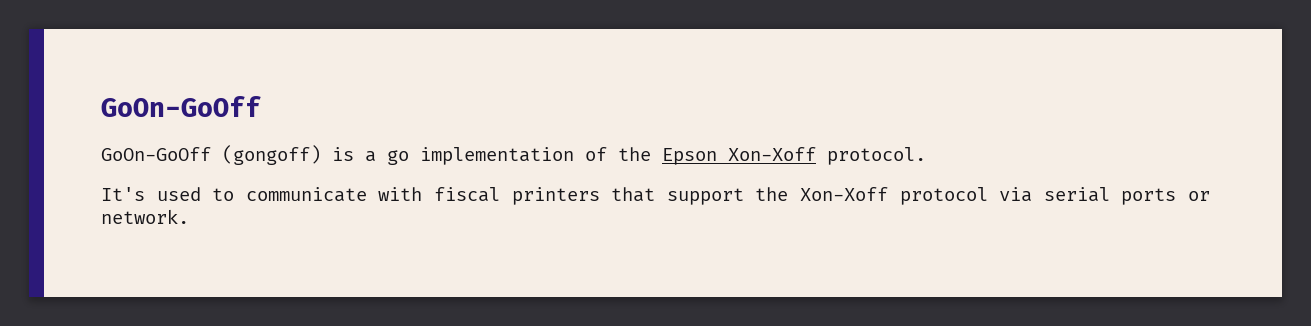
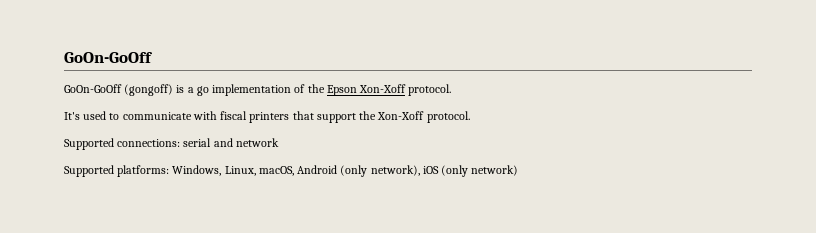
- It's used to communicate with fiscal printers that support the Xon-Xoff protocol via serial ports or network.
+ It's used to communicate with fiscal printers that support the Xon-Xoff protocol.
+ Supported connections: serial and network
+ Supported platforms: Windows, Linux, macOS, Android (only network), iOS (only network)

